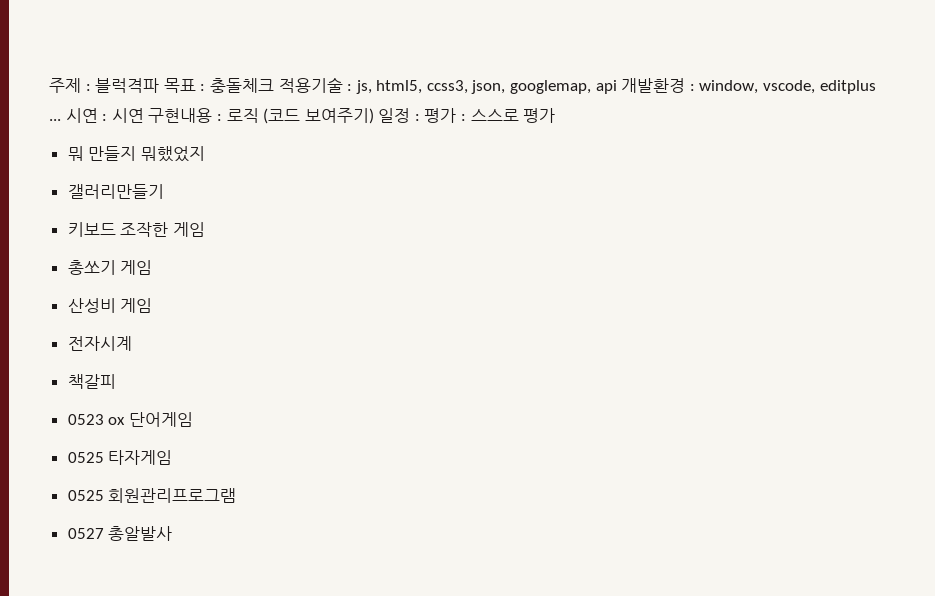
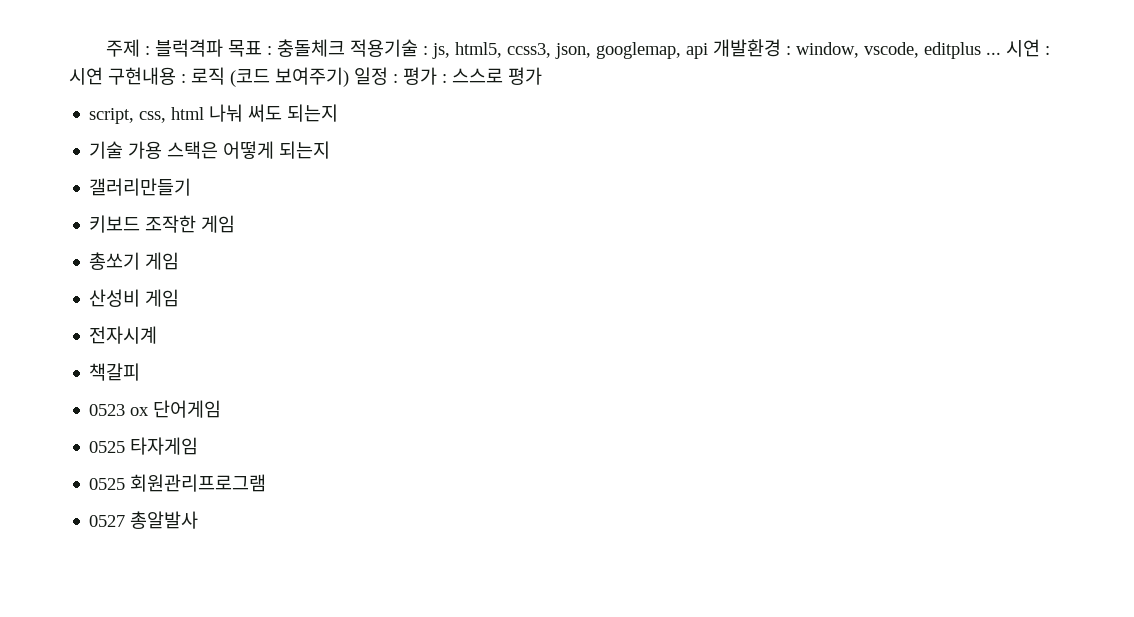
- 뭐 만들지 뭐했었지
+ script, css, html 나눠 써도 되는지
+ 기술 가용 스택은 어떻게 되는지

